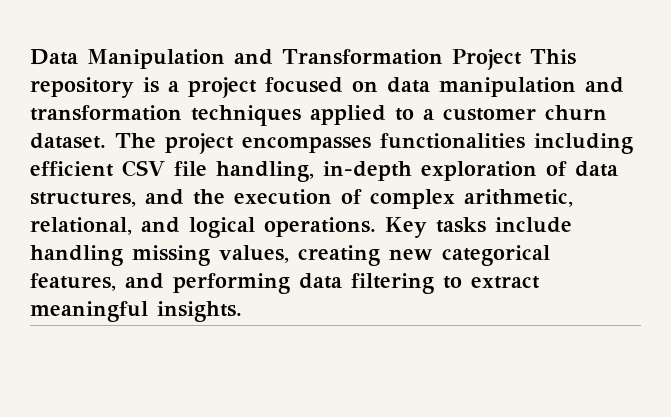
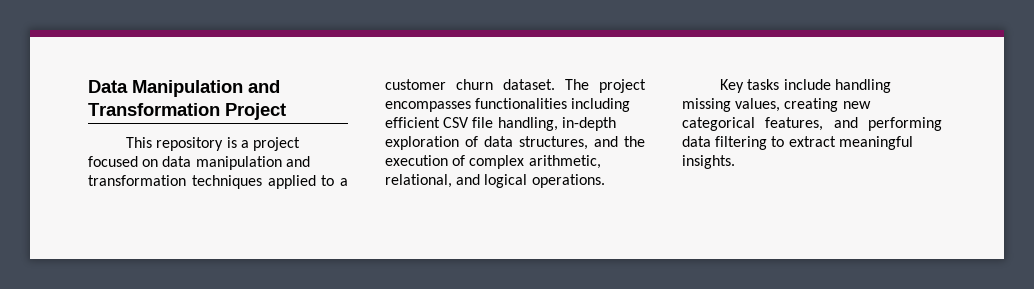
- Data Manipulation and Transformation Project This repository is a project focused on data manipulation and transformation techniques applied to a customer churn dataset.
+ Data Manipulation and Transformation Project
+ This repository is a project focused on data manipulation and transformation techniques applied to a customer churn dataset.
- The project encompasses functionalities including efficient CSV file handling, in-depth exploration of data structures, and the execution of complex arithmetic, relational, and logical operations. Key tasks include handling missing values, creating new categorical features, and performing data filtering to extract meaningful insights.
+ The project encompasses functionalities including efficient CSV file handling, in-depth exploration of data structures, and the execution of complex arithmetic, relational, and logical operations.
+ Key tasks include handling missing values, creating new categorical features, and performing data filtering to extract meaningful insights.

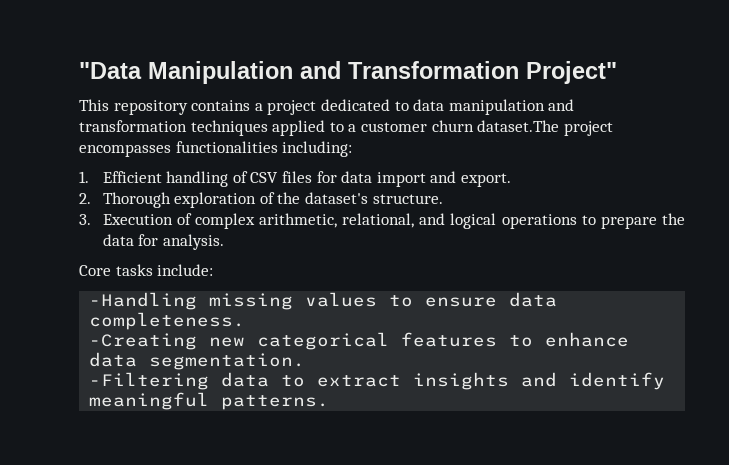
- Data Manipulation and Transformation Project
+ "Data Manipulation and Transformation Project"
- This repository is a project focused on data manipulation and transformation techniques applied to a customer churn dataset. The project encompasses functionalities including efficient CSV file handling, in-depth exploration of data structures, and the execution of complex arithmetic, relational, and logical operations.
- Key tasks include handling missing values, creating new categorical features, and performing data filtering to extract meaningful insights.
+ This repository contains a project dedicated to data manipulation and transformation techniques applied to a customer churn dataset.The project encompasses functionalities including:
+ 1. Efficient handling of CSV files for data import and export.
+ 2. Thorough exploration of the dataset's structure.
+ 3. Execution of complex arithmetic, relational, and logical operations to prepare the data for analysis.
+ Core tasks include:
+ -Handling missing values to ensure data completeness.
+ -Creating new categorical features to enhance data segmentation.
+ -Filtering data to extract insights and identify meaningful patterns.

